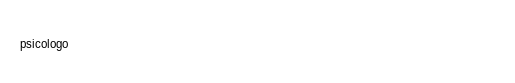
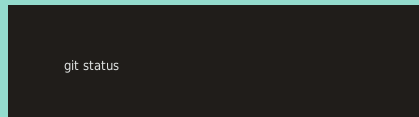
- psicologo
+ git status

